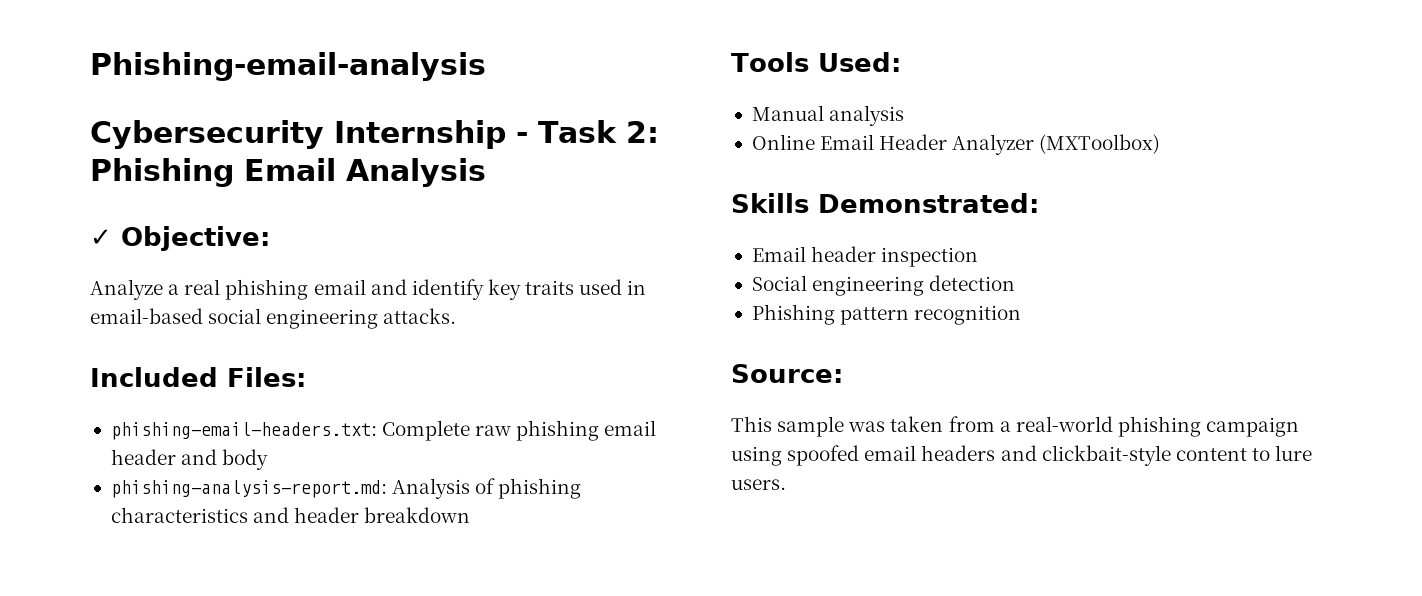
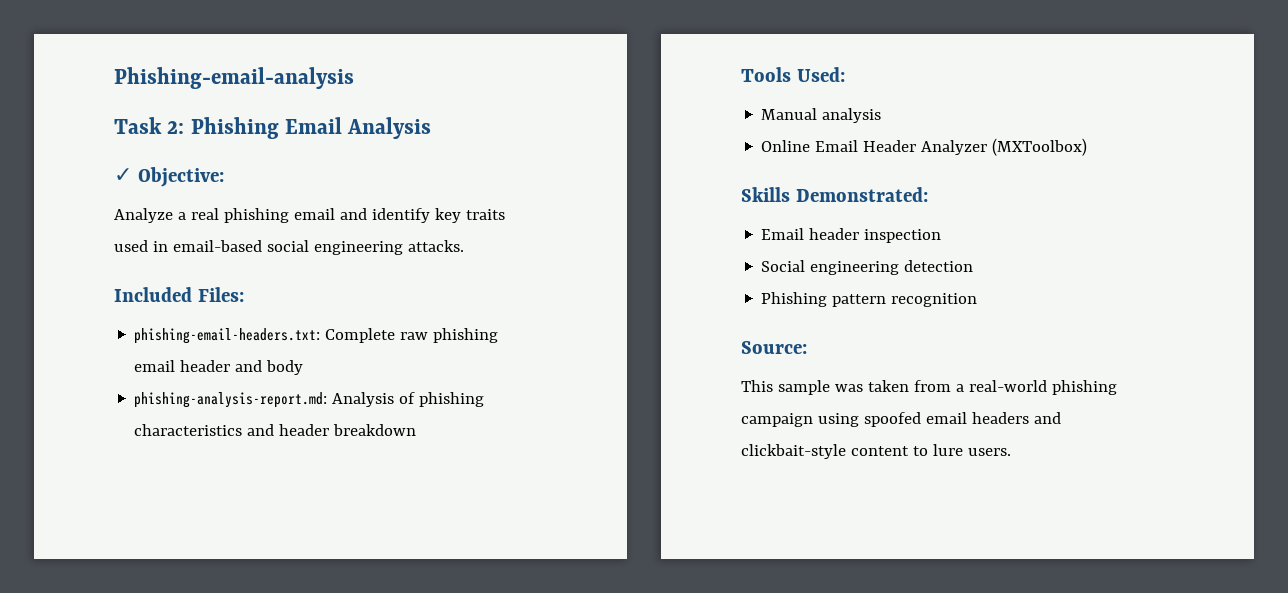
- Cybersecurity Internship - Task 2: Phishing Email Analysis
+ Task 2: Phishing Email Analysis

